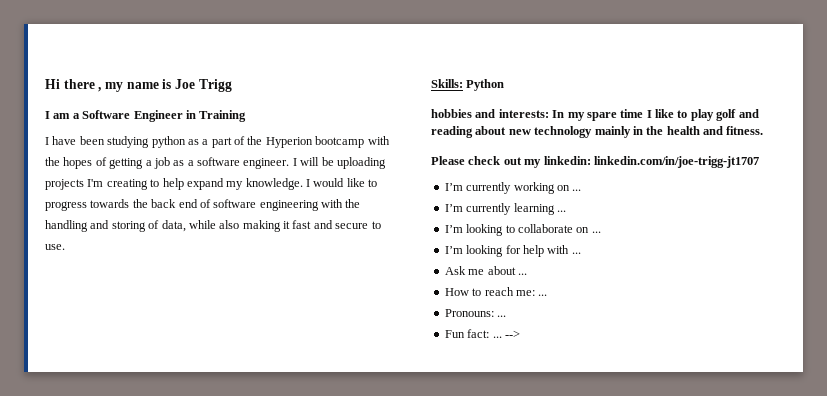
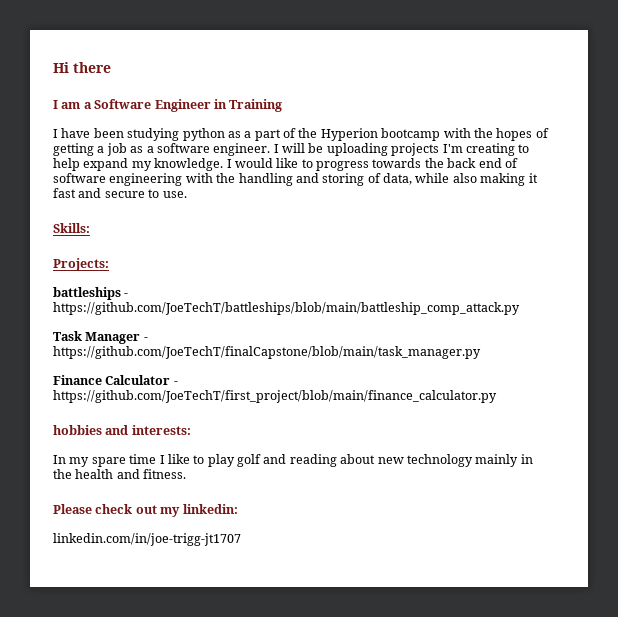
- Hi there , my name is Joe Trigg
+ Hi there
- Skills: Python
+ Skills:
+ Projects:
+ battleships - https://github.com/JoeTechT/battleships/blob/main/battleship_comp_attack.py
+ Task Manager - https://github.com/JoeTechT/finalCapstone/blob/main/task_manager.py
+ Finance Calculator - https://github.com/JoeTechT/first_project/blob/main/finance_calculator.py
- hobbies and interests: In my spare time I like to play golf and reading about new technology mainly in the health and fitness.
+ hobbies and interests:
+ In my spare time I like to play golf and reading about new technology mainly in the health and fitness.
- Please check out my linkedin: linkedin.com/in/joe-trigg-jt1707
+ Please check out my linkedin:
+ linkedin.com/in/joe-trigg-jt1707
- I’m currently working on ...
- I’m currently learning ...
- I’m looking to collaborate on ...
- I’m looking for help with ...
- Ask me about ...
- How to reach me: ...
- Pronouns: ...
- Fun fact: ... -->

